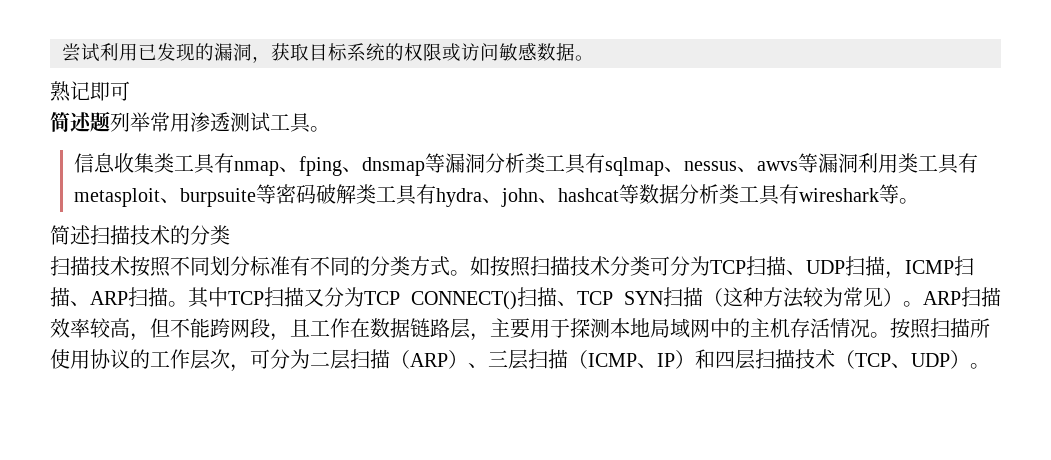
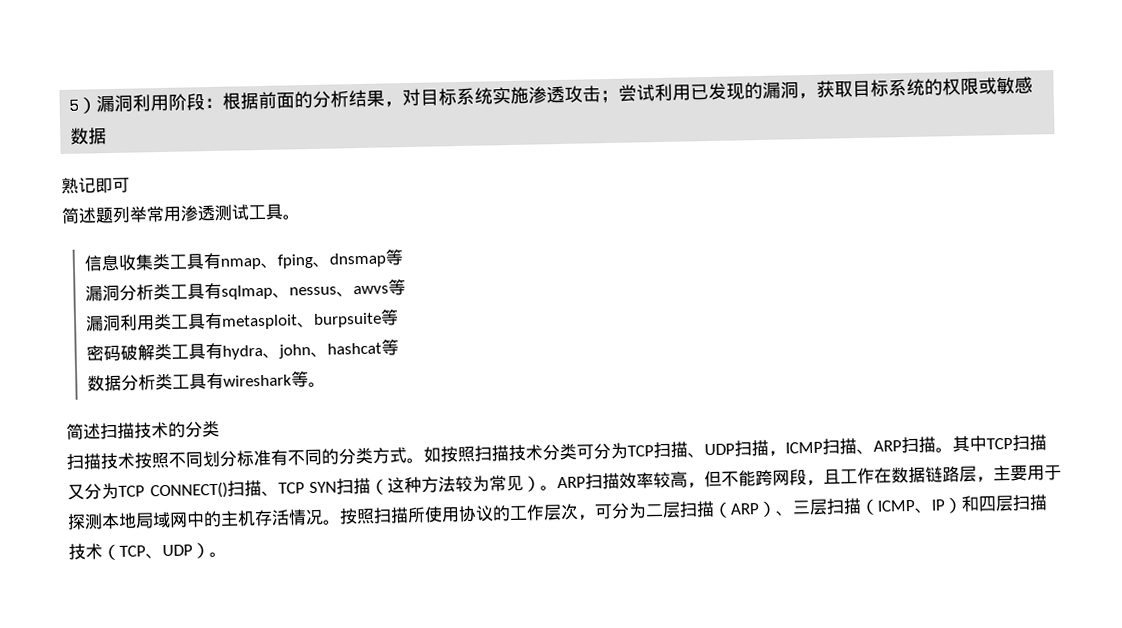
- 尝试利用已发现的漏洞，获取目标系统的权限或访问敏感数据。
+ 5）漏洞利用阶段：根据前面的分析结果，对目标系统实施渗透攻击；尝试利用已发现的漏洞，获取目标系统的权限或敏感数据
- 信息收集类工具有nmap、fping、dnsmap等漏洞分析类工具有sqlmap、nessus、awvs等漏洞利用类工具有metasploit、burpsuite等密码破解类工具有hydra、john、hashcat等数据分析类工具有wireshark等。
+ 信息收集类工具有nmap、fping、dnsmap等
+ 漏洞分析类工具有sqlmap、nessus、awvs等
+ 漏洞利用类工具有metasploit、burpsuite等
+ 密码破解类工具有hydra、john、hashcat等
+ 数据分析类工具有wireshark等。

